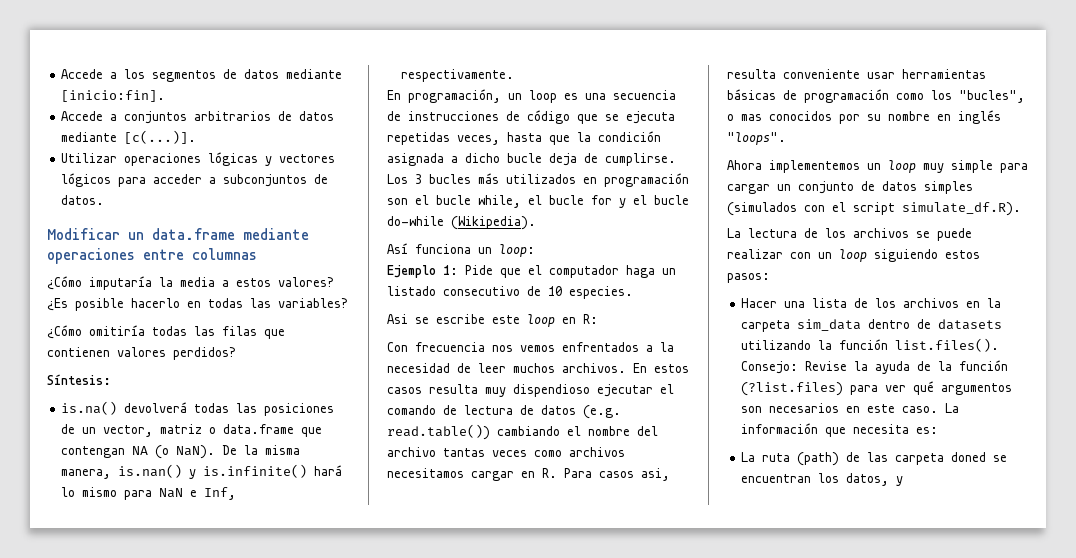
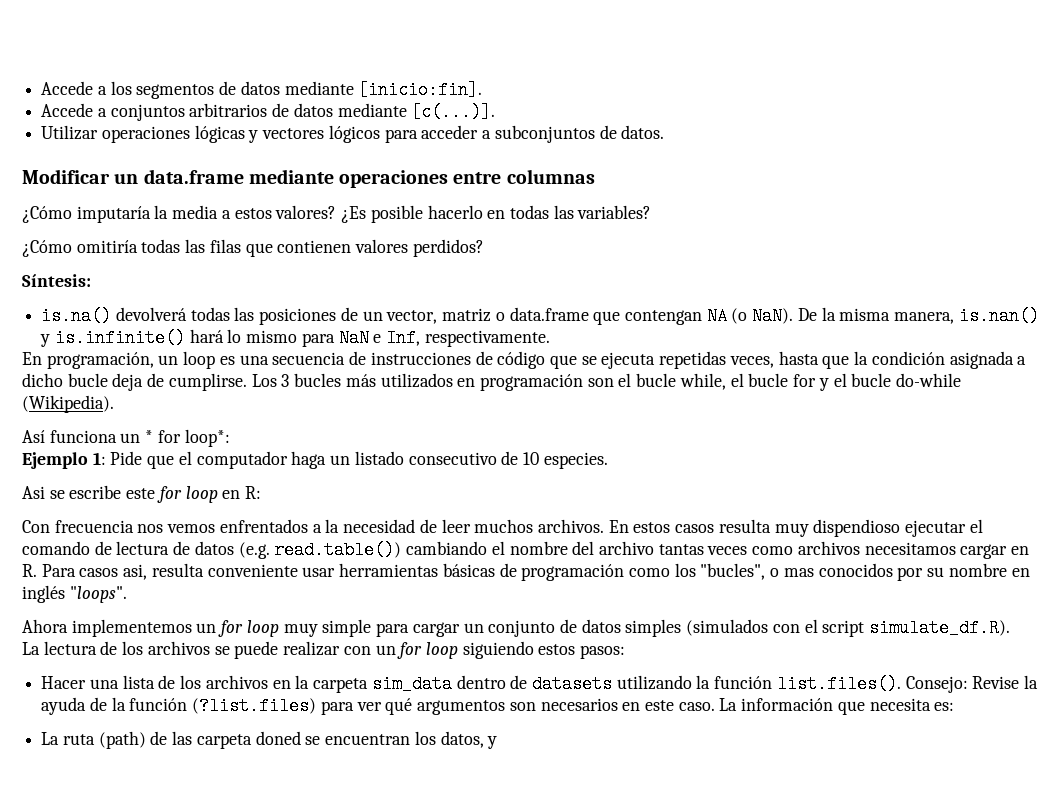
- Así funciona un loop:
+ Así funciona un * for loop*:
- Asi se escribe este loop en R:
+ Asi se escribe este for loop en R:
- Ahora implementemos un loop muy simple para cargar un conjunto de datos simples (simulados con el script simulate_df.R).
+ Ahora implementemos un for loop muy simple para cargar un conjunto de datos simples (simulados con el script simulate_df.R).
- La lectura de los archivos se puede realizar con un loop siguiendo estos pasos:
+ La lectura de los archivos se puede realizar con un for loop siguiendo estos pasos:

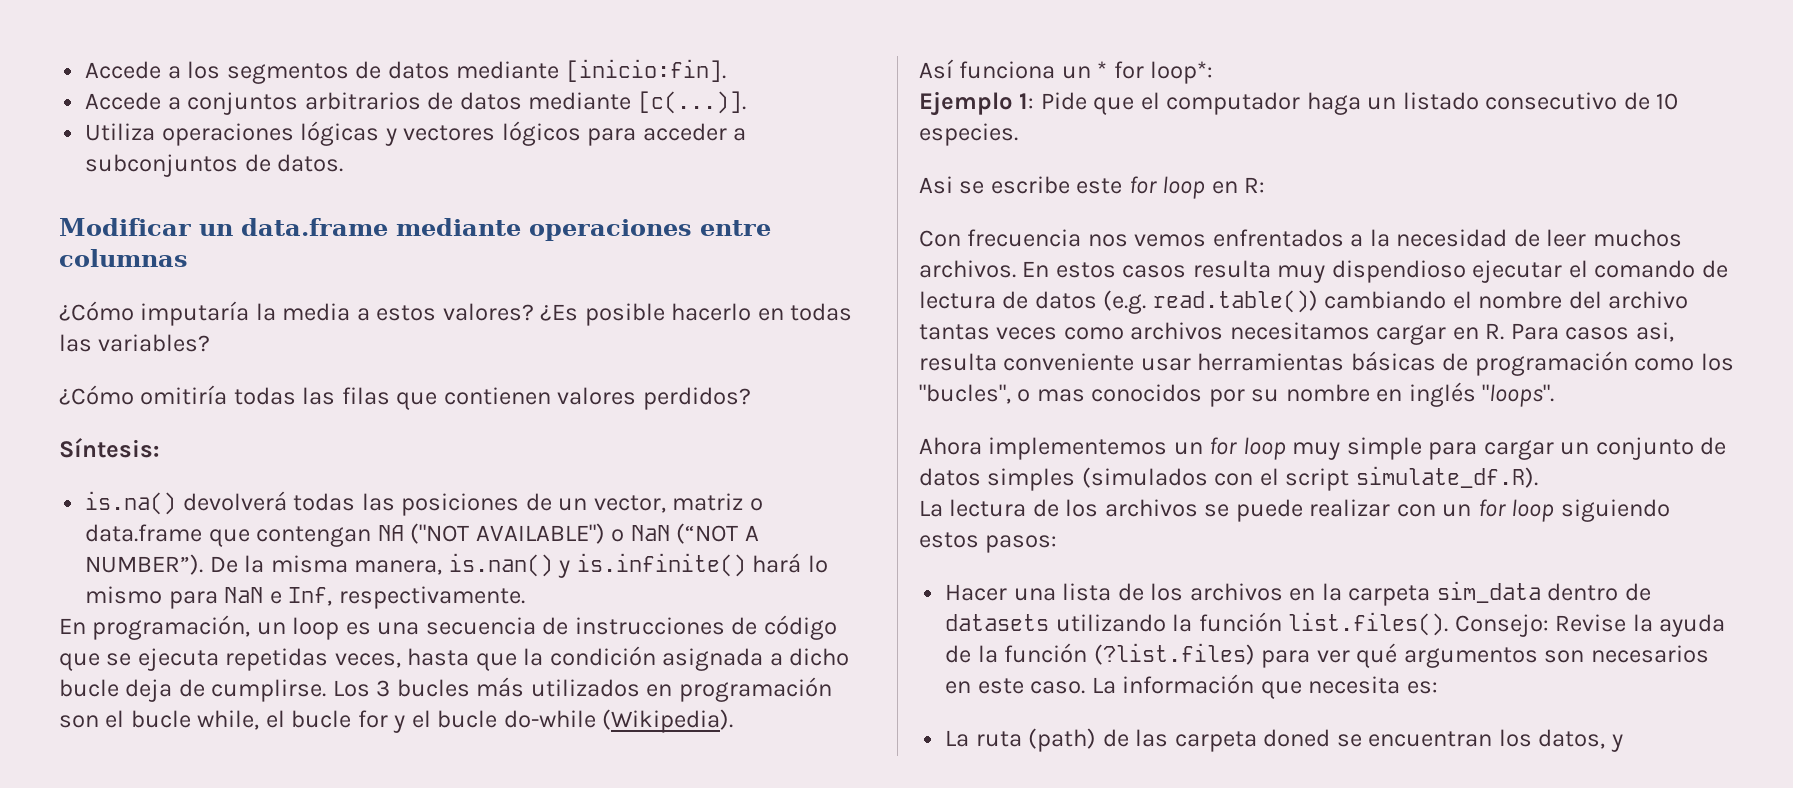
- Utilizar operaciones lógicas y vectores lógicos para acceder a subconjuntos de datos.
+ Utiliza operaciones lógicas y vectores lógicos para acceder a subconjuntos de datos.
- is.na() devolverá todas las posiciones de un vector, matriz o data.frame que contengan NA (o NaN).
+ is.na() devolverá todas las posiciones de un vector, matriz o data.frame que contengan NA ("NOT AVAILABLE") o NaN (“NOT A NUMBER”).

